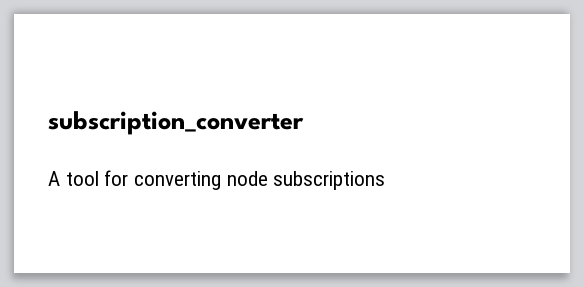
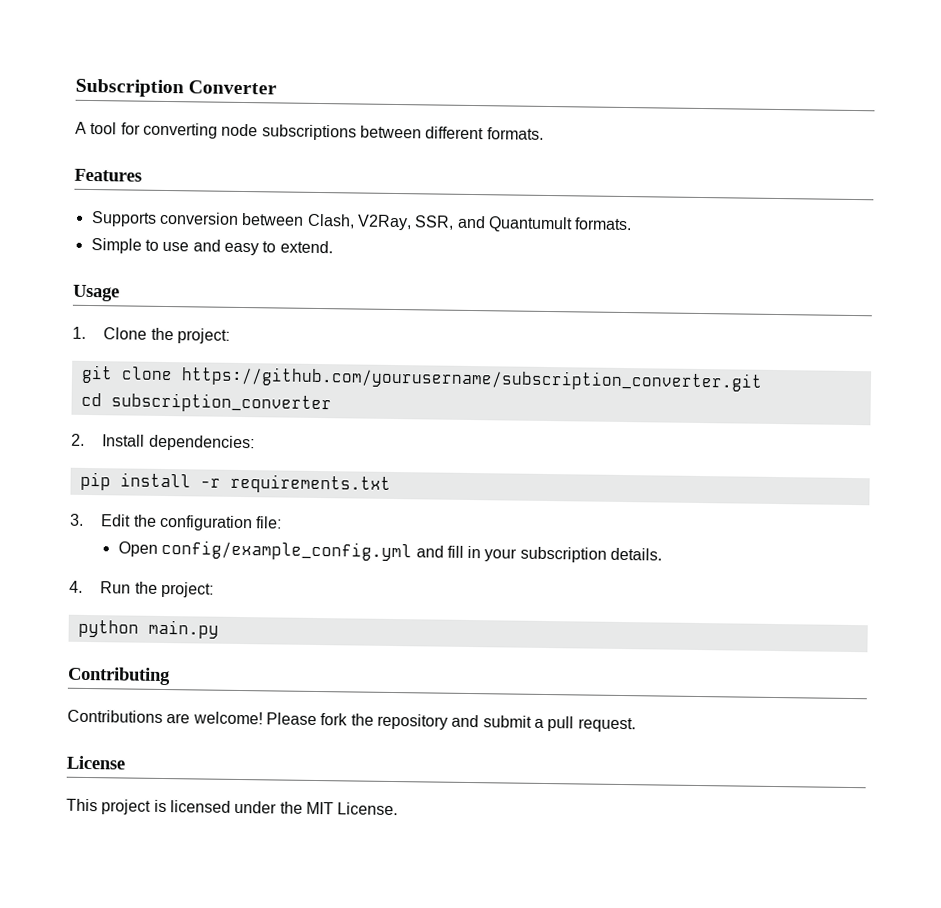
- subscription_converter
+ Subscription Converter
- A tool for converting node subscriptions
+ A tool for converting node subscriptions between different formats.
+ Features
+ Supports conversion between Clash, V2Ray, SSR, and Quantumult formats.
+ Simple to use and easy to extend.
+ Usage
+ 1. Clone the project:
+ git clone https://github.com/yourusername/subscription_converter.git
+ cd subscription_converter
+ 2. Install dependencies:
+ pip install -r requirements.txt
+ 3. Edit the configuration file:
+ Open config/example_config.yml and fill in your subscription details.
+ 4. Run the project:
+ python main.py
+ Contributing
+ Contributions are welcome! Please fork the repository and submit a pull request.
+ License
+ This project is licensed under the MIT License.

